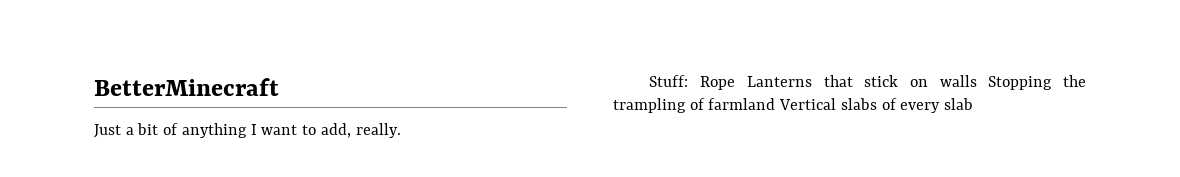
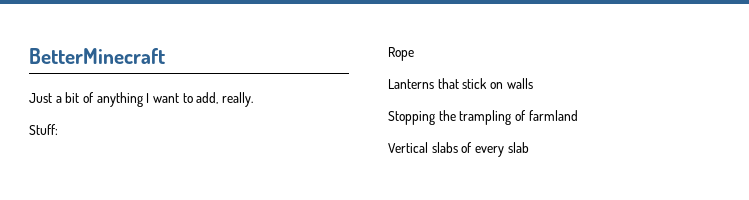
- Stuff: Rope Lanterns that stick on walls Stopping the trampling of farmland Vertical slabs of every slab
+ Stuff:
+ Rope
+ Lanterns that stick on walls
+ Stopping the trampling of farmland
+ Vertical slabs of every slab

